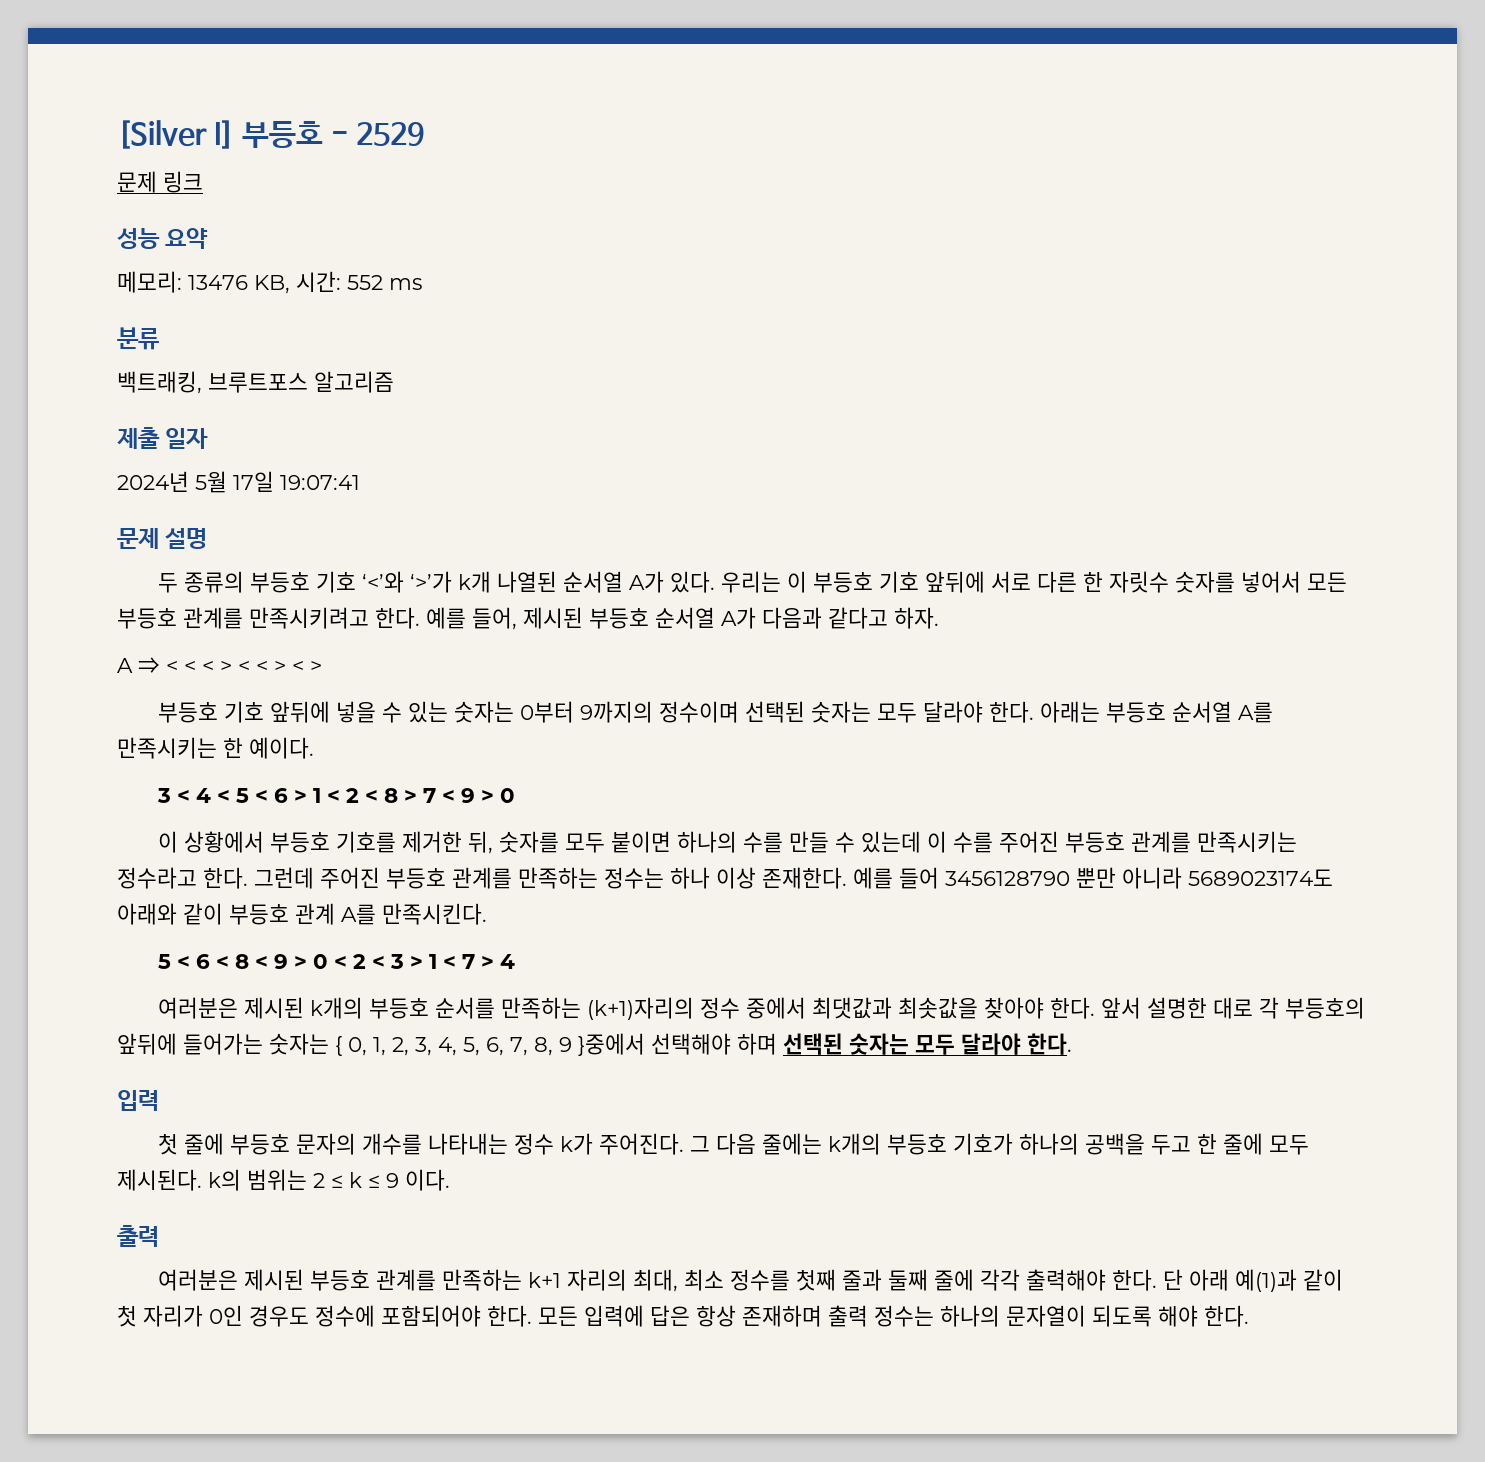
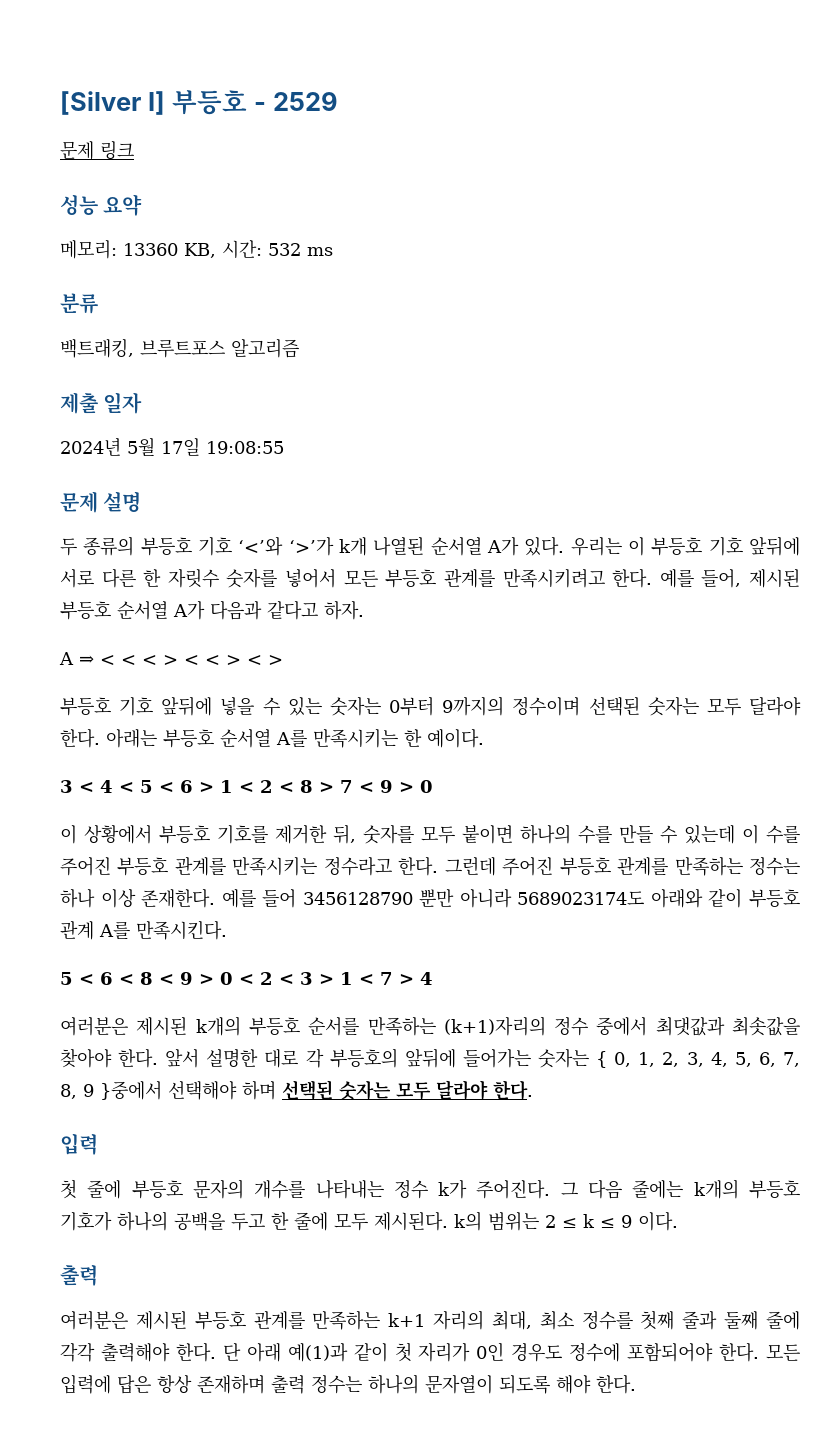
- 메모리: 13476 KB, 시간: 552 ms
+ 메모리: 13360 KB, 시간: 532 ms
- 2024년 5월 17일 19:07:41
+ 2024년 5월 17일 19:08:55

